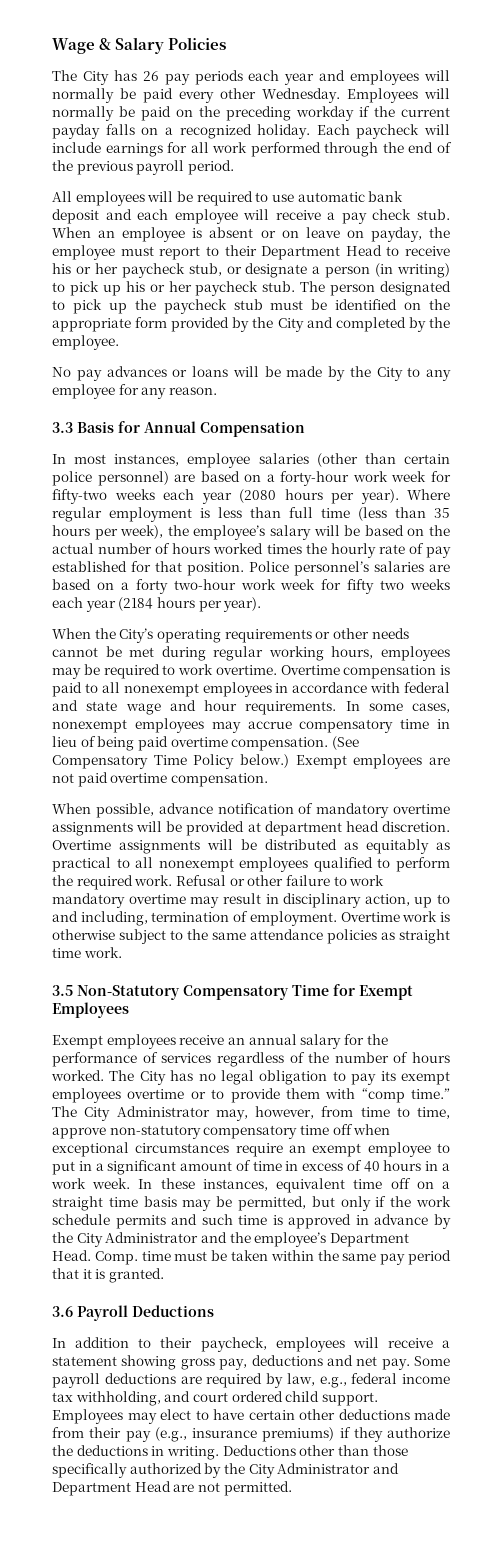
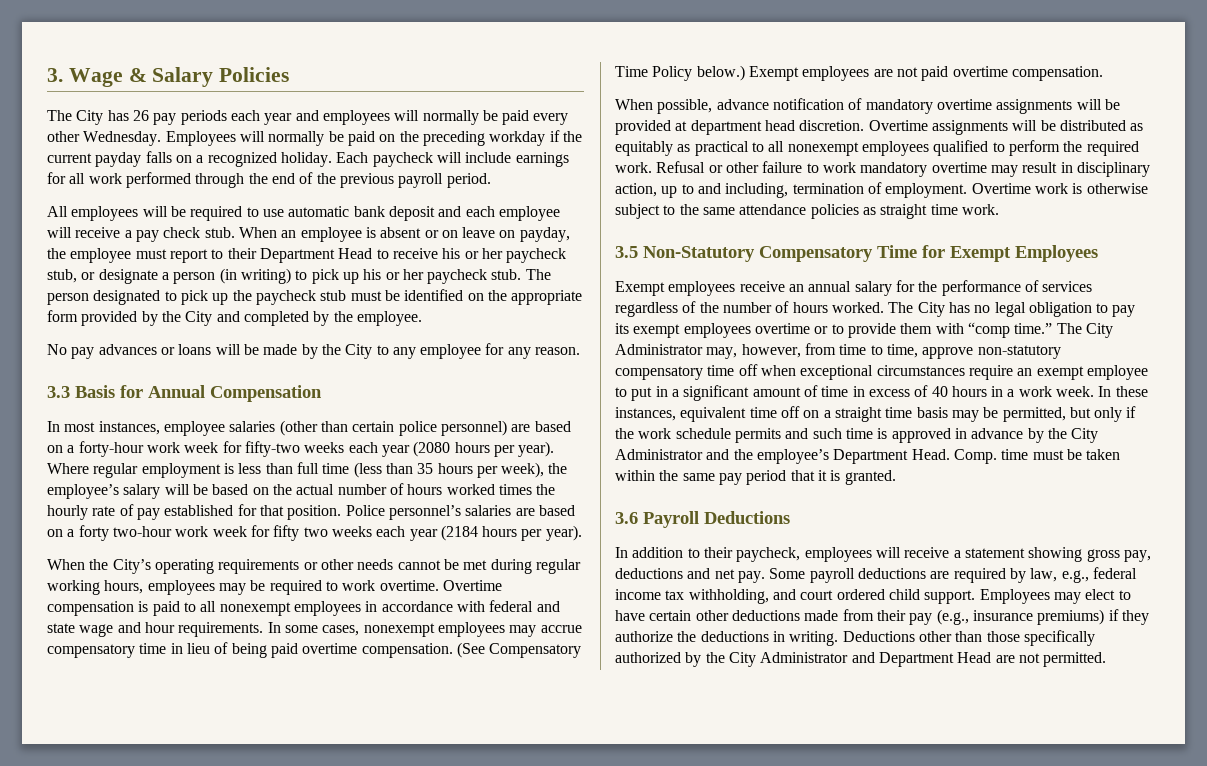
- Wage & Salary Policies
+ 3. Wage & Salary Policies

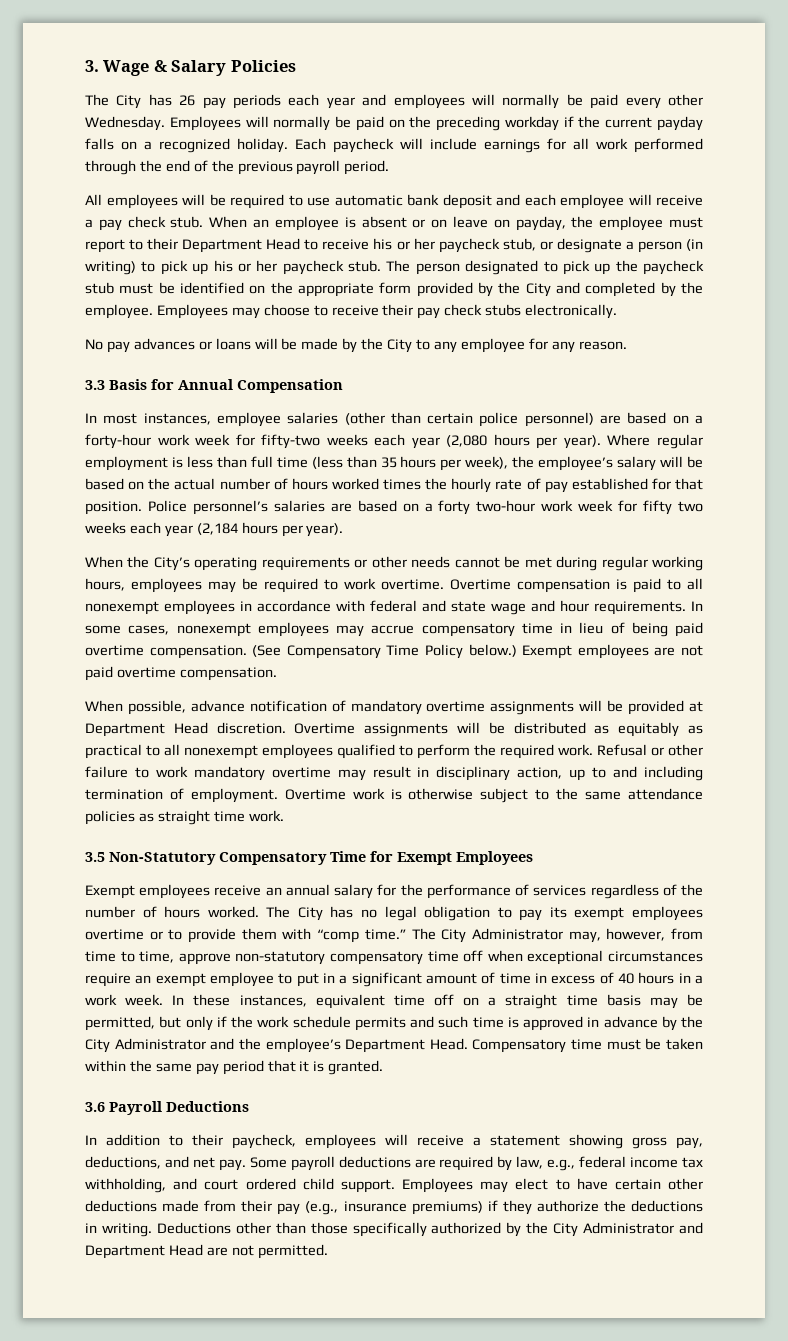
+ Employees may choose to receive their pay check stubs electronically.
- In most instances, employee salaries (other than certain police personnel) are based on a forty-hour work week for fifty-two weeks each year (2080 hours per year).
+ In most instances, employee salaries (other than certain police personnel) are based on a forty-hour work week for fifty-two weeks each year (2,080 hours per year).
- Police personnel’s salaries are based on a forty two-hour work week for fifty two weeks each year (2184 hours per year).
+ Police personnel’s salaries are based on a forty two-hour work week for fifty two weeks each year (2,184 hours per year).
- When possible, advance notification of mandatory overtime assignments will be provided at department head discretion.
+ When possible, advance notification of mandatory overtime assignments will be provided at Department Head discretion.
- Refusal or other failure to work mandatory overtime may result in disciplinary action, up to and including, termination of employment.
+ Refusal or other failure to work mandatory overtime may result in disciplinary action, up to and including termination of employment.
- Comp. time must be taken within the same pay period that it is granted.
+ Compensatory time must be taken within the same pay period that it is granted.
- In addition to their paycheck, employees will receive a statement showing gross pay, deductions and net pay.
+ In addition to their paycheck, employees will receive a statement showing gross pay, deductions, and net pay.

